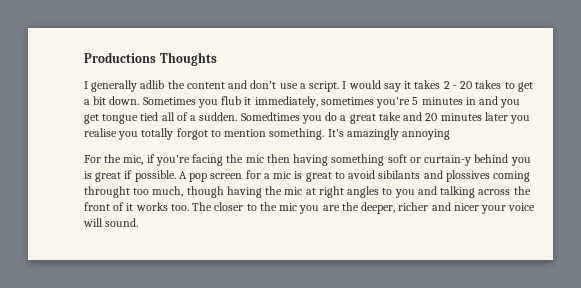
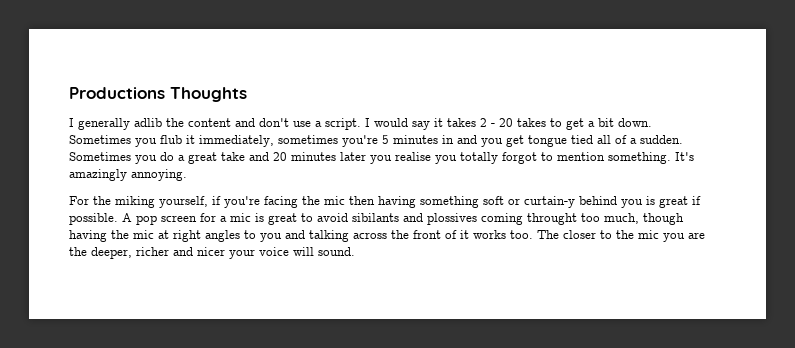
- Somedtimes you do a great take and 20 minutes later you realise you totally forgot to mention something.
+ Sometimes you do a great take and 20 minutes later you realise you totally forgot to mention something.
- It's amazingly annoying
+ It's amazingly annoying.
- For the mic, if you're facing the mic then having something soft or curtain-y behind you is great if possible.
+ For the miking yourself, if you're facing the mic then having something soft or curtain-y behind you is great if possible.

